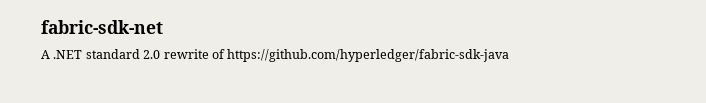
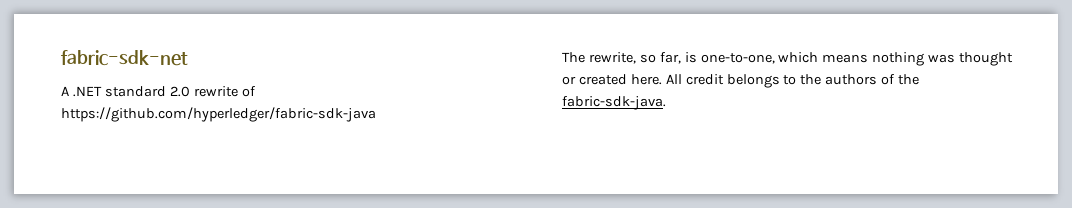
+ The rewrite, so far, is one-to-one, which means nothing was thought or created here. All credit belongs to the authors of the fabric-sdk-java.

